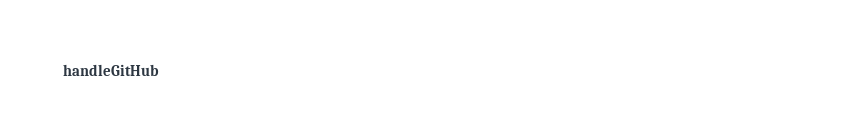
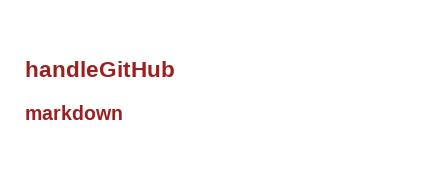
+ markdown

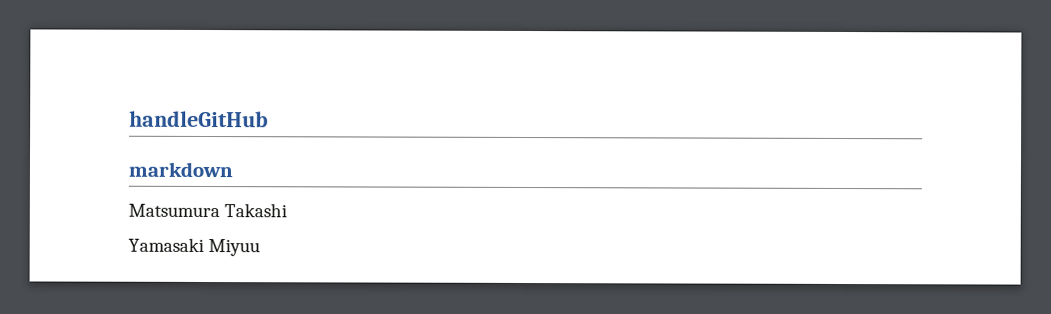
+ Matsumura Takashi
+ Yamasaki Miyuu

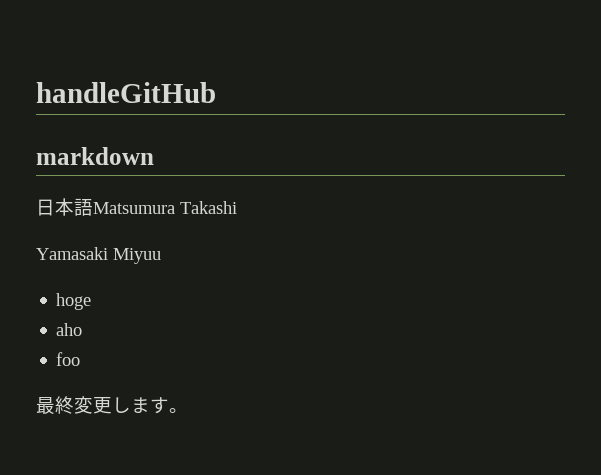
- Matsumura Takashi
+ 日本語Matsumura Takashi
+ hoge
+ aho
+ foo
+ 最終変更します。

